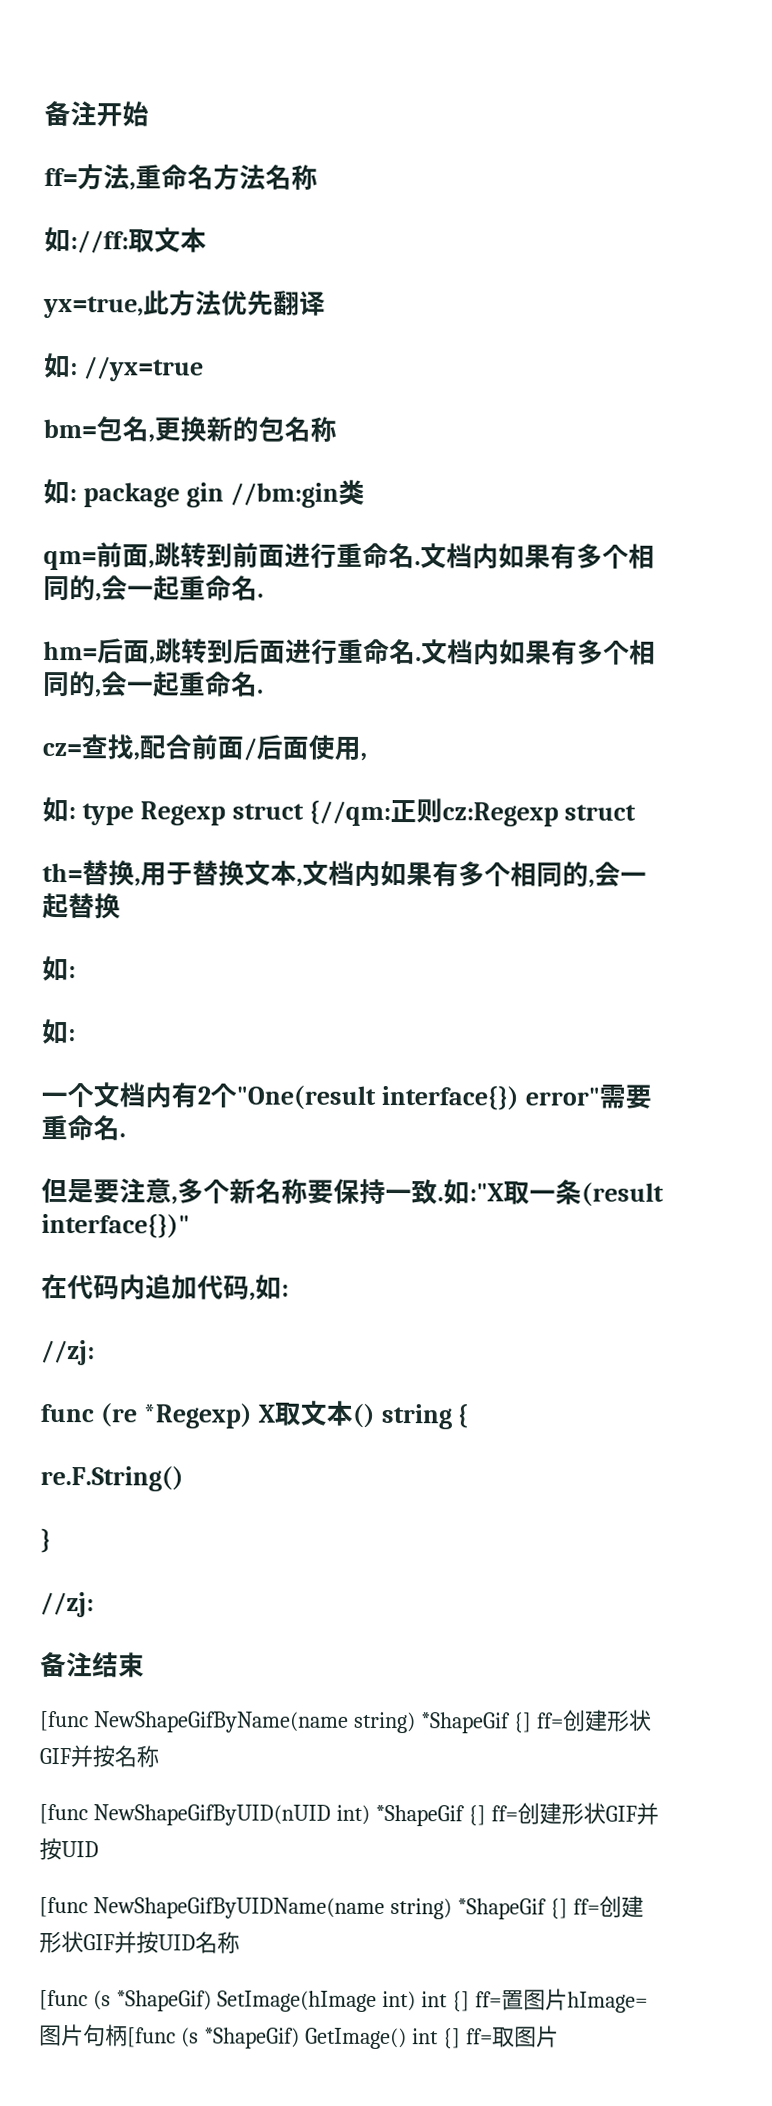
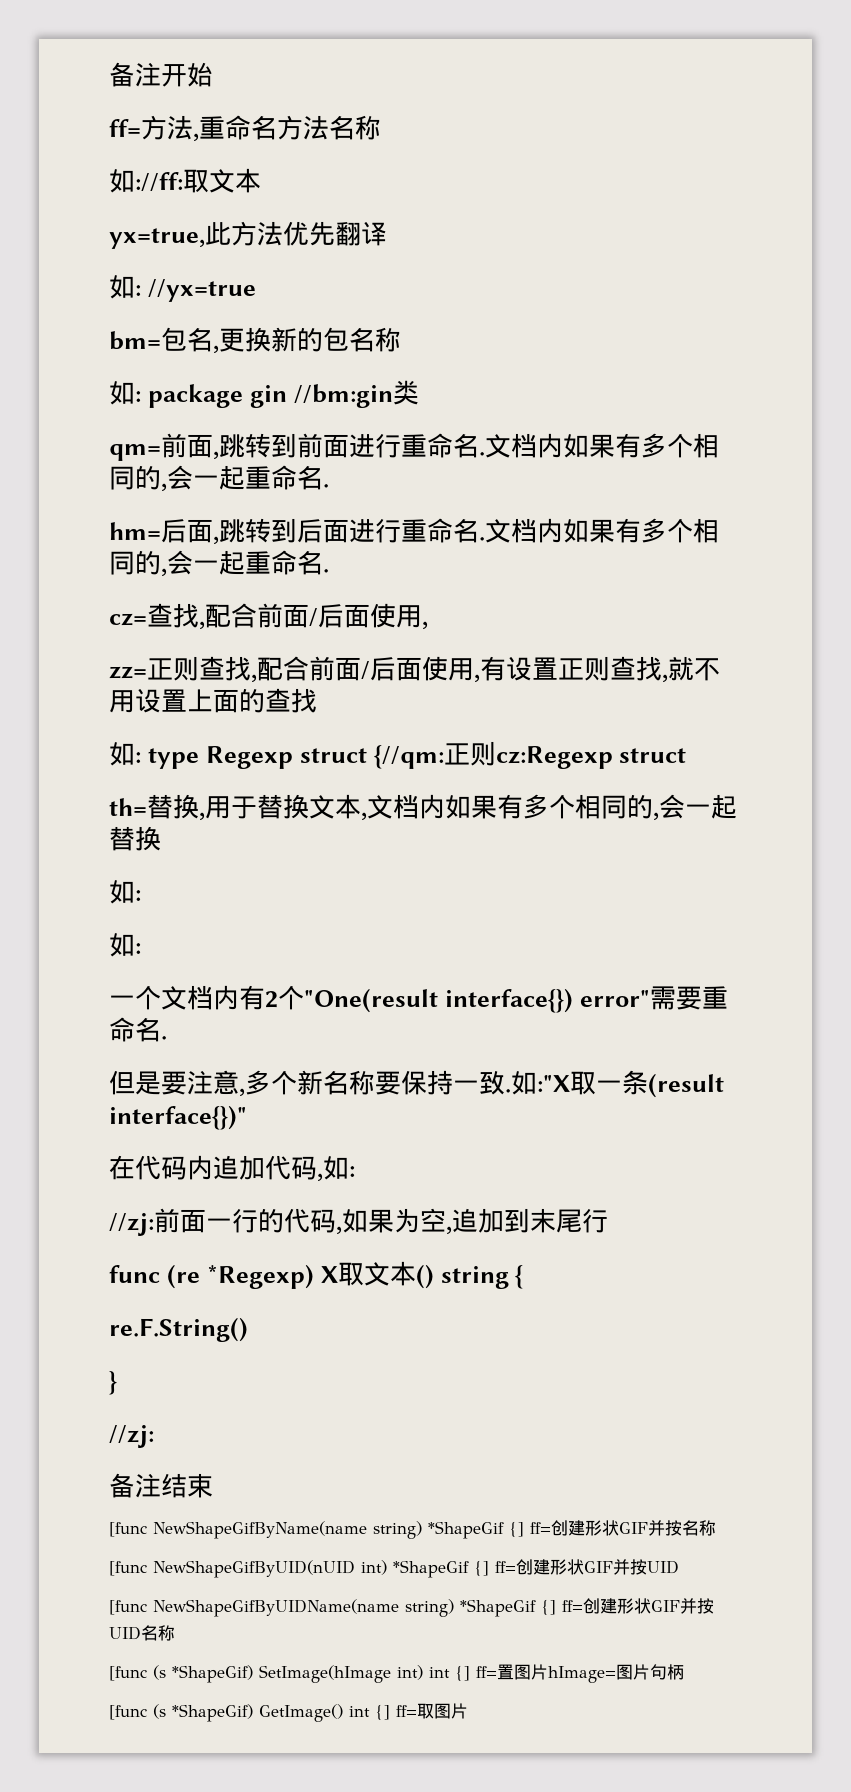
+ zz=正则查找,配合前面/后面使用,有设置正则查找,就不用设置上面的查找
  在代码内追加代码,如:
- //zj:
+ //zj:前面一行的代码,如果为空,追加到末尾行
- [func (s *ShapeGif) SetImage(hImage int) int {] ff=置图片hImage=图片句柄[func (s *ShapeGif) GetImage() int {] ff=取图片
+ [func (s *ShapeGif) SetImage(hImage int) int {] ff=置图片hImage=图片句柄
+ [func (s *ShapeGif) GetImage() int {] ff=取图片

